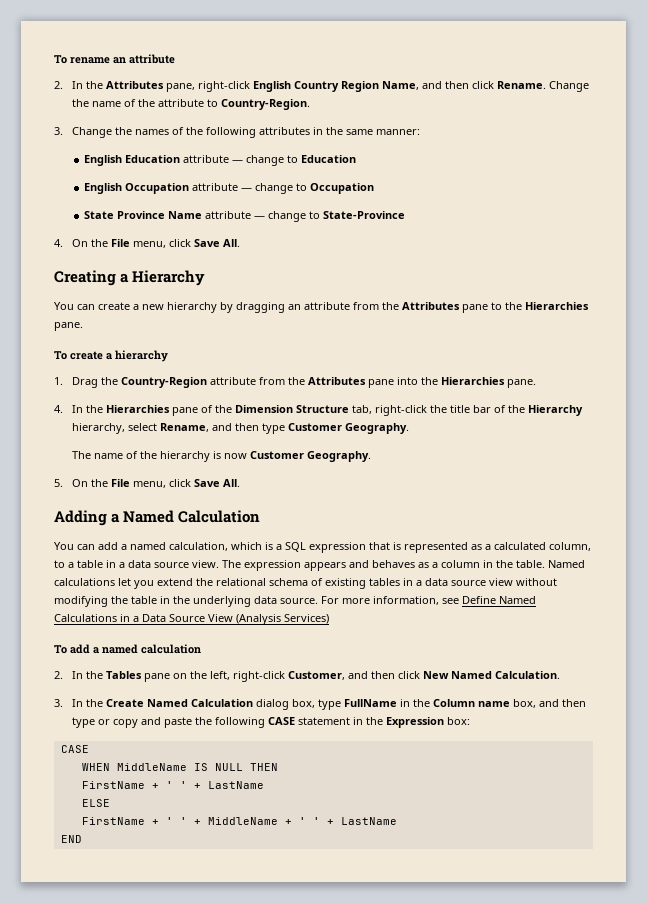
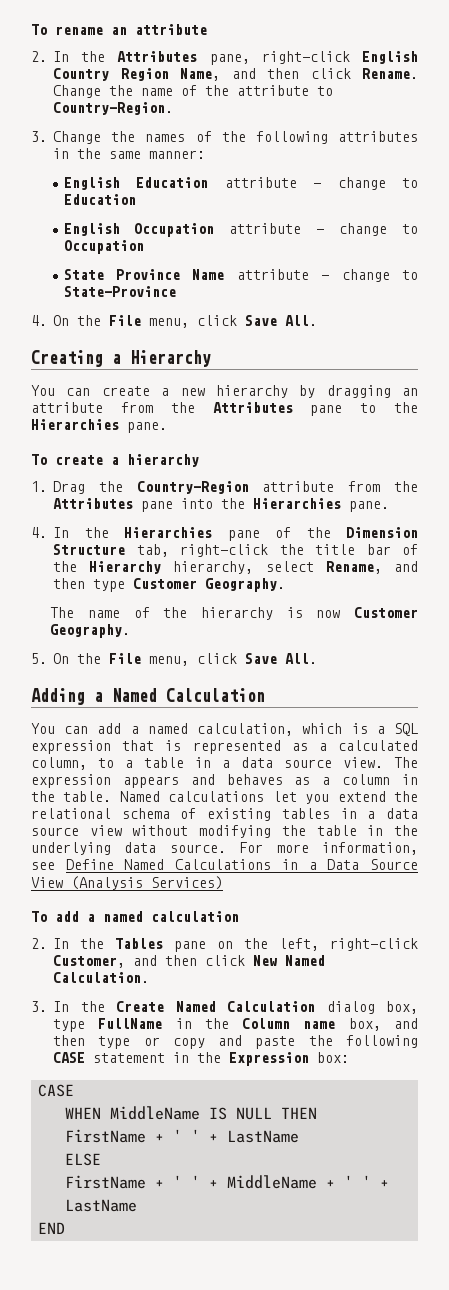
- English Education attribute — change to Education
+ English Education attribute - change to Education
- English Occupation attribute — change to Occupation
+ English Occupation attribute - change to Occupation
- State Province Name attribute — change to State-Province
+ State Province Name attribute - change to State-Province

